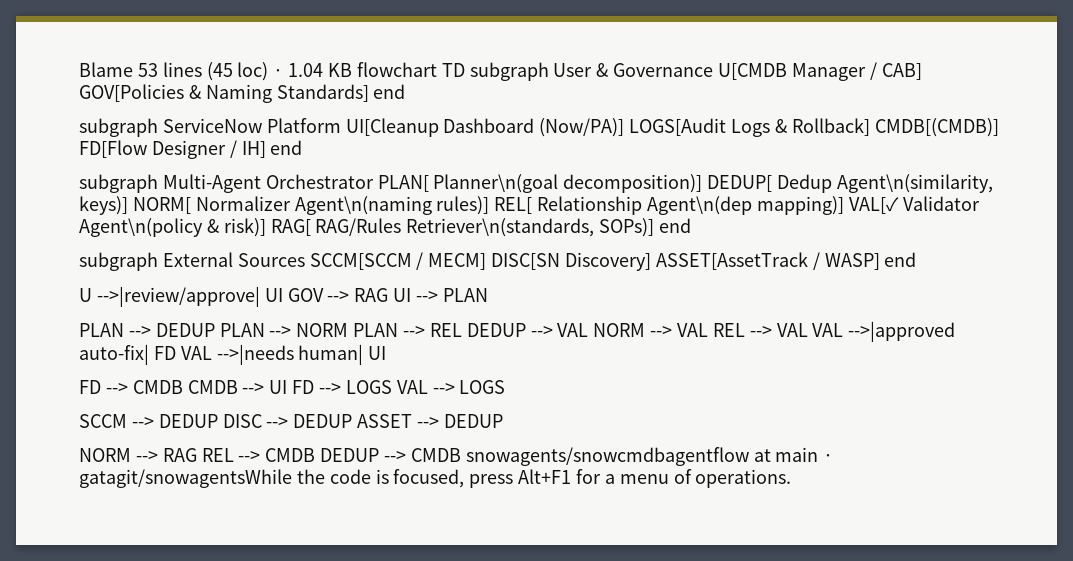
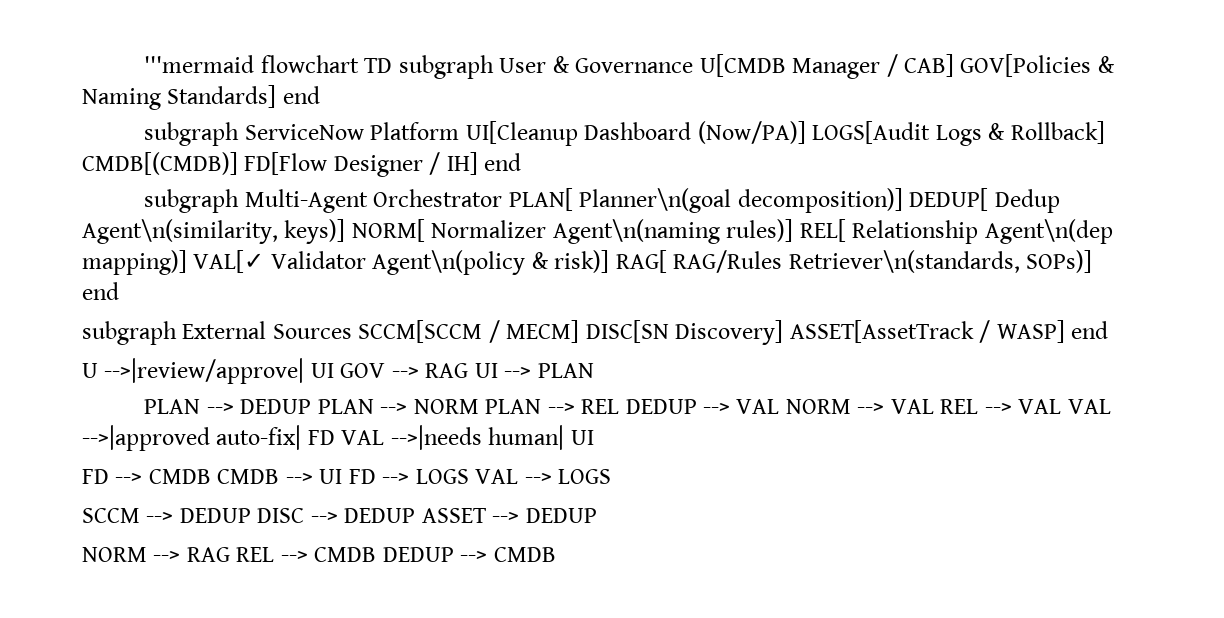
- Blame 53 lines (45 loc) · 1.04 KB flowchart TD subgraph User & Governance U[CMDB Manager / CAB] GOV[Policies & Naming Standards] end
+ '''mermaid flowchart TD subgraph User & Governance U[CMDB Manager / CAB] GOV[Policies & Naming Standards] end
- NORM --> RAG REL --> CMDB DEDUP --> CMDB snowagents/snowcmdbagentflow at main · gatagit/snowagentsWhile the code is focused, press Alt+F1 for a menu of operations.
+ NORM --> RAG REL --> CMDB DEDUP --> CMDB

